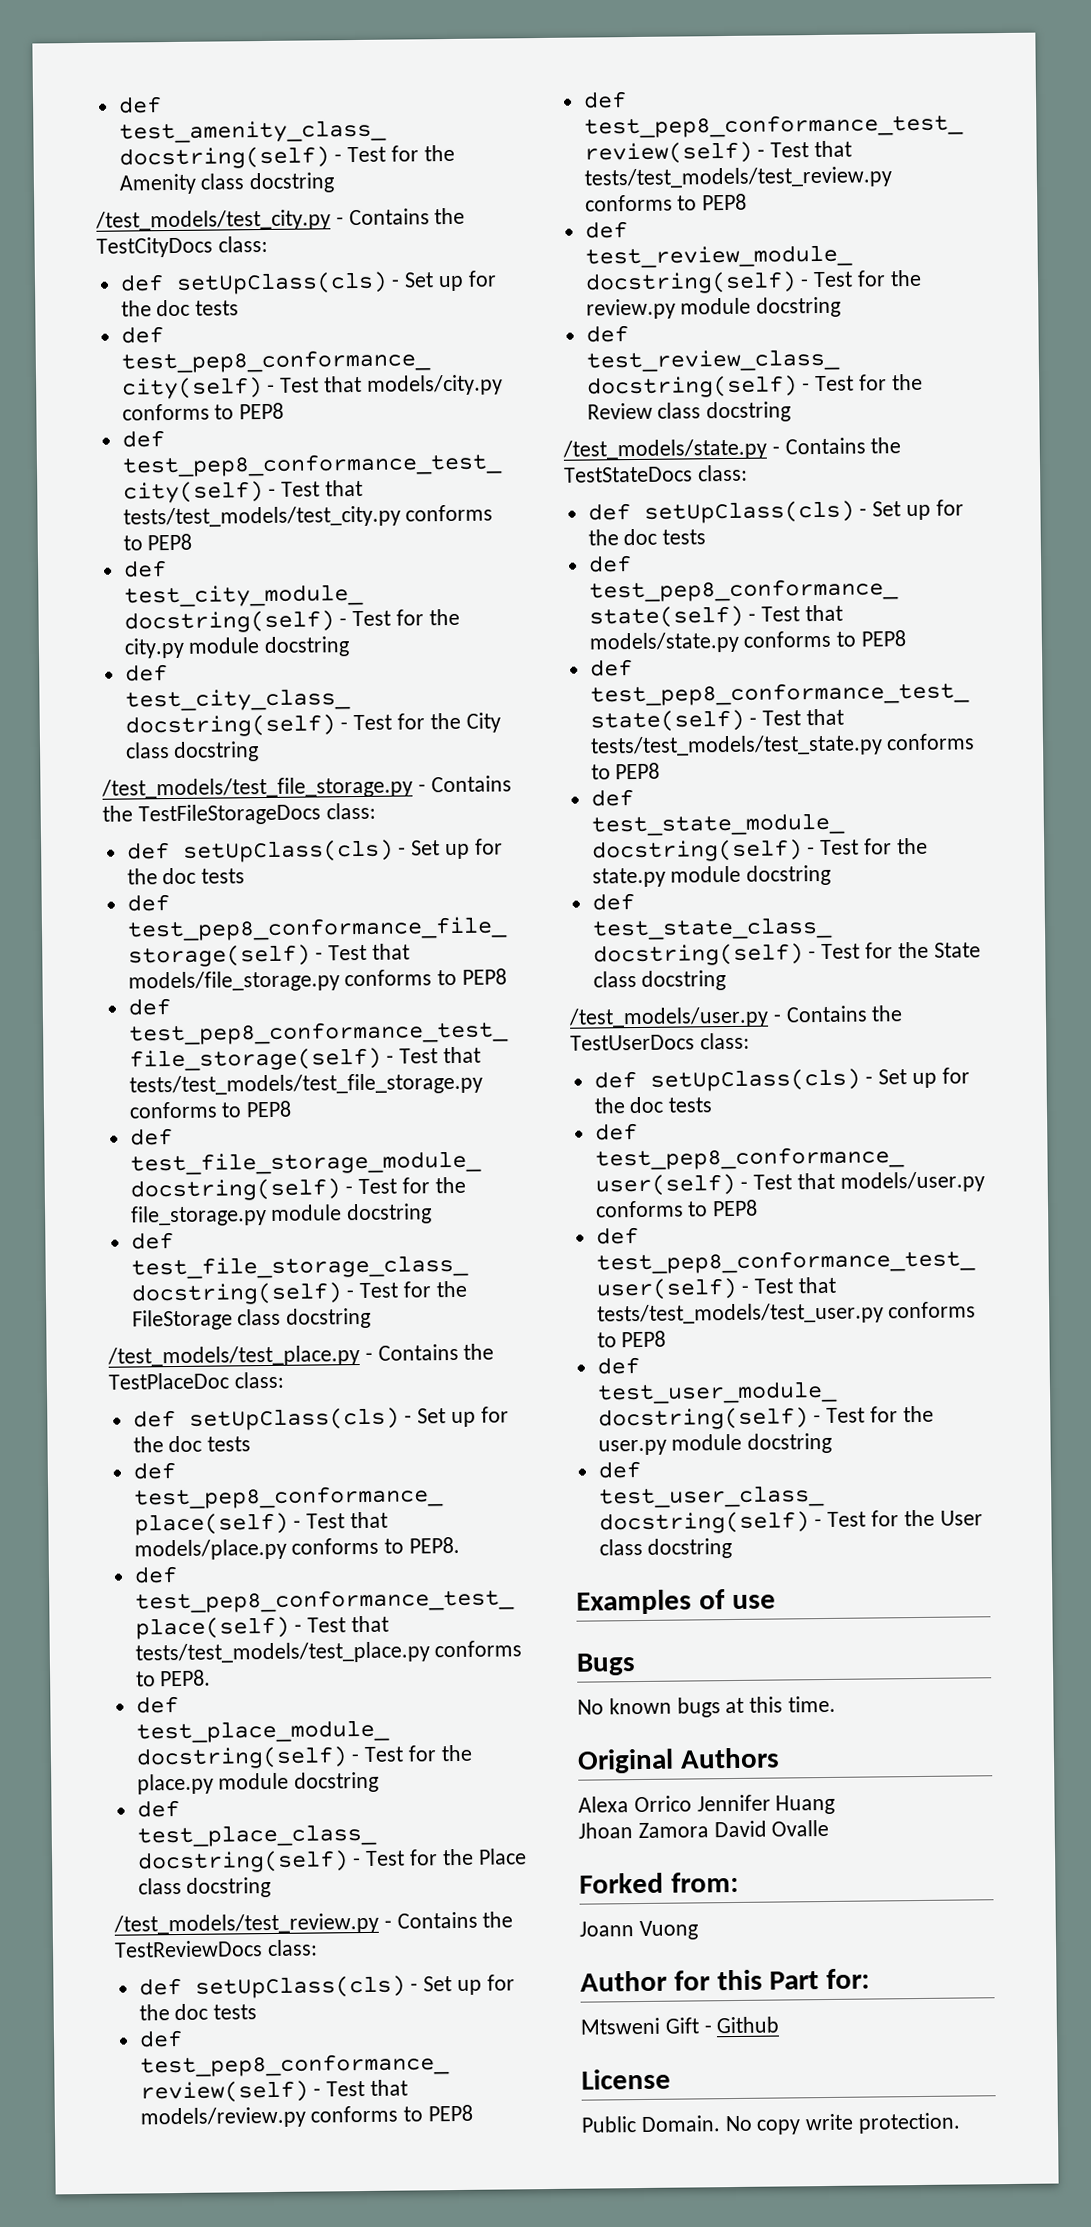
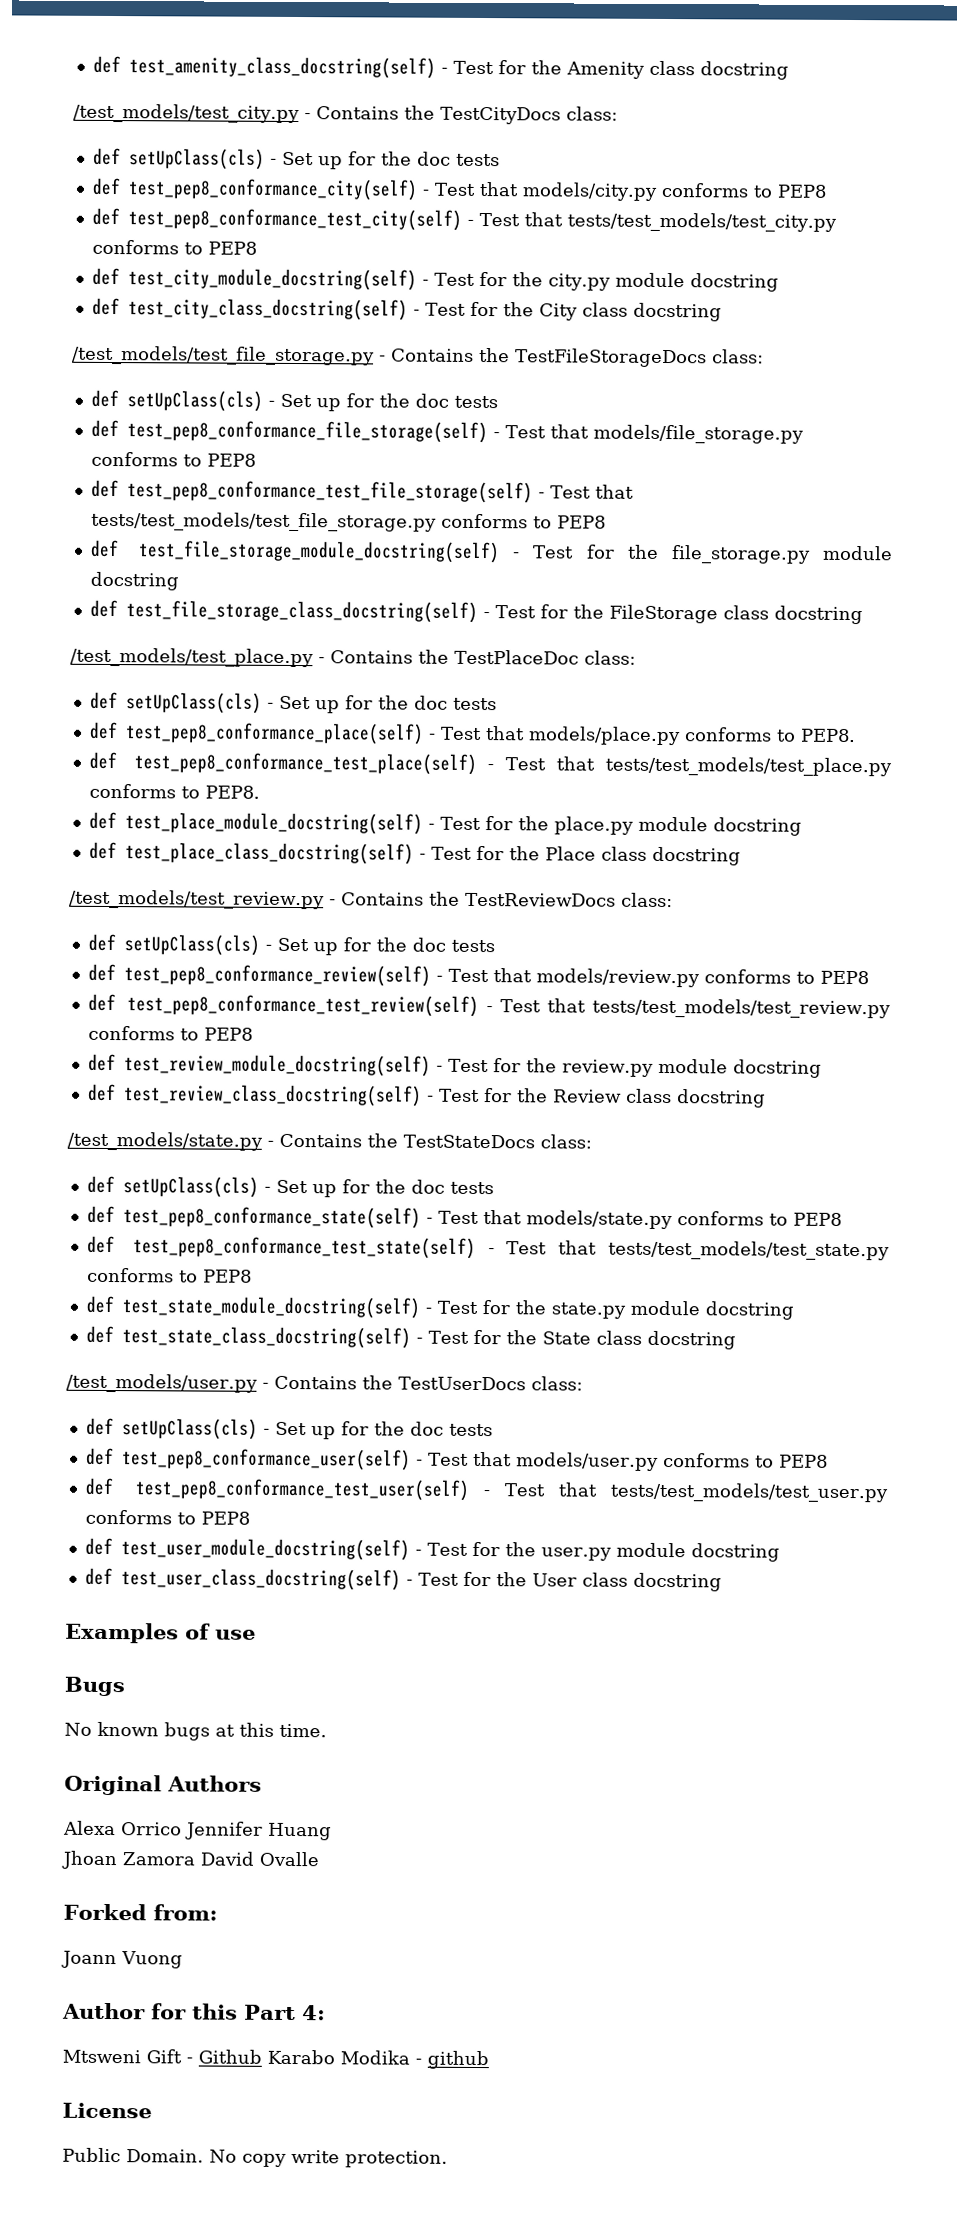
- Author for this Part for:
+ Author for this Part 4:
- Mtsweni Gift - Github
+ Mtsweni Gift - Github Karabo Modika - github

